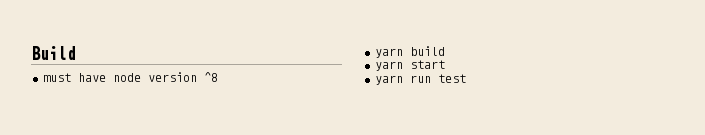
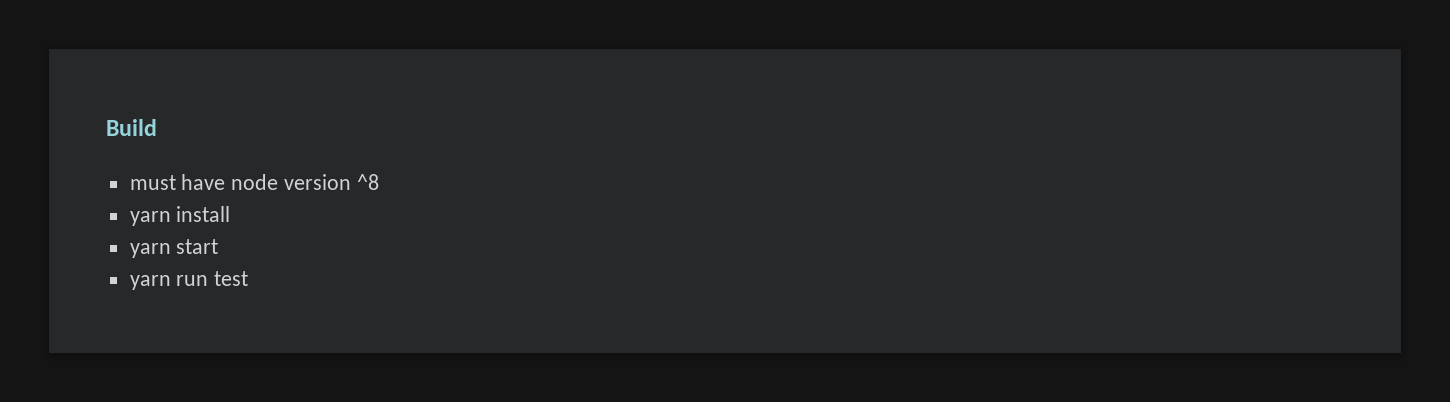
- yarn build
+ yarn install

